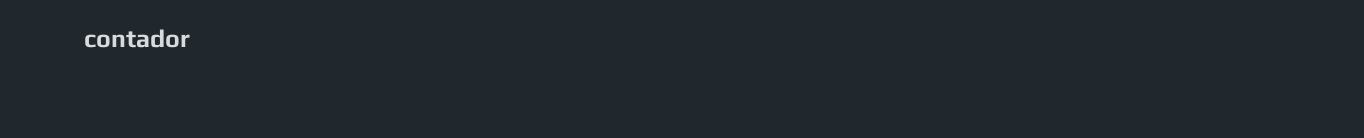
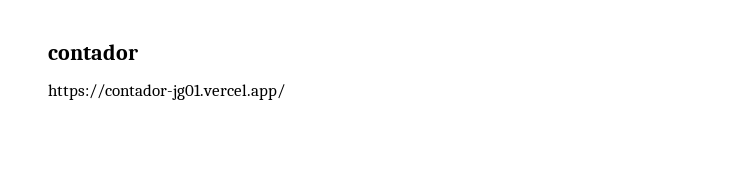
+ https://contador-jg01.vercel.app/

